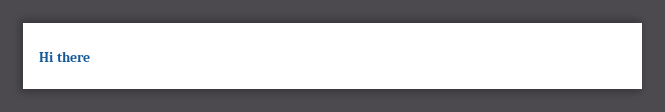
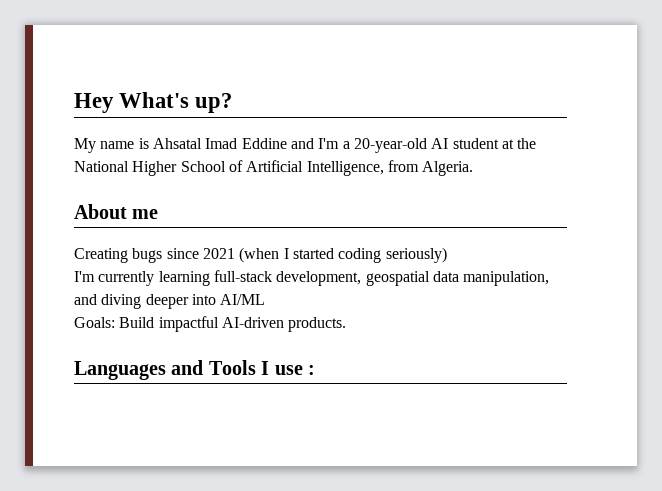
- Hi there
+ Hey What's up?
+ My name is Ahsatal Imad Eddine and I'm a 20-year-old AI student at the National Higher School of Artificial Intelligence, from Algeria.
+ About me
+ Creating bugs since 2021 (when I started coding seriously)
+ I'm currently learning full-stack development, geospatial data manipulation, and diving deeper into AI/ML
+ Goals: Build impactful AI-driven products.
+ Languages and Tools I use :

